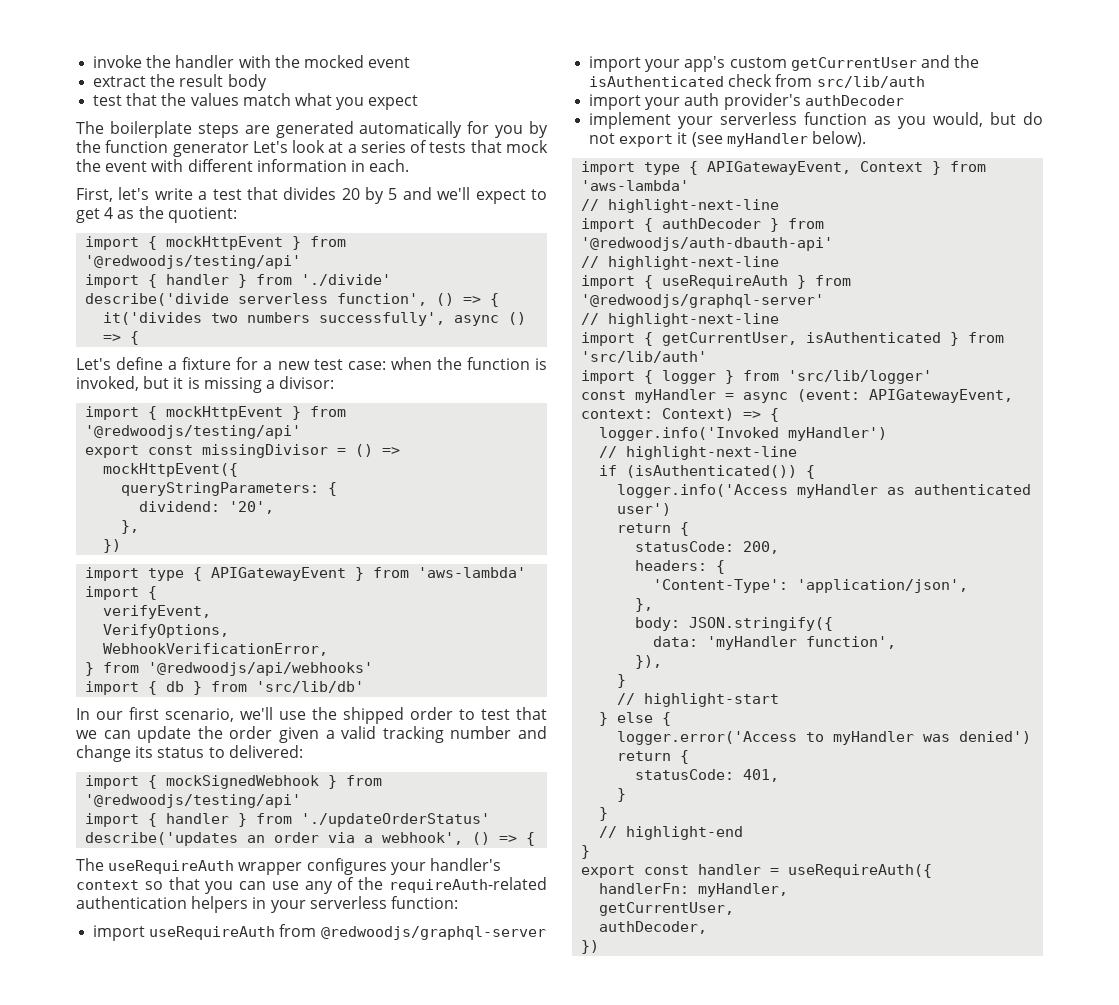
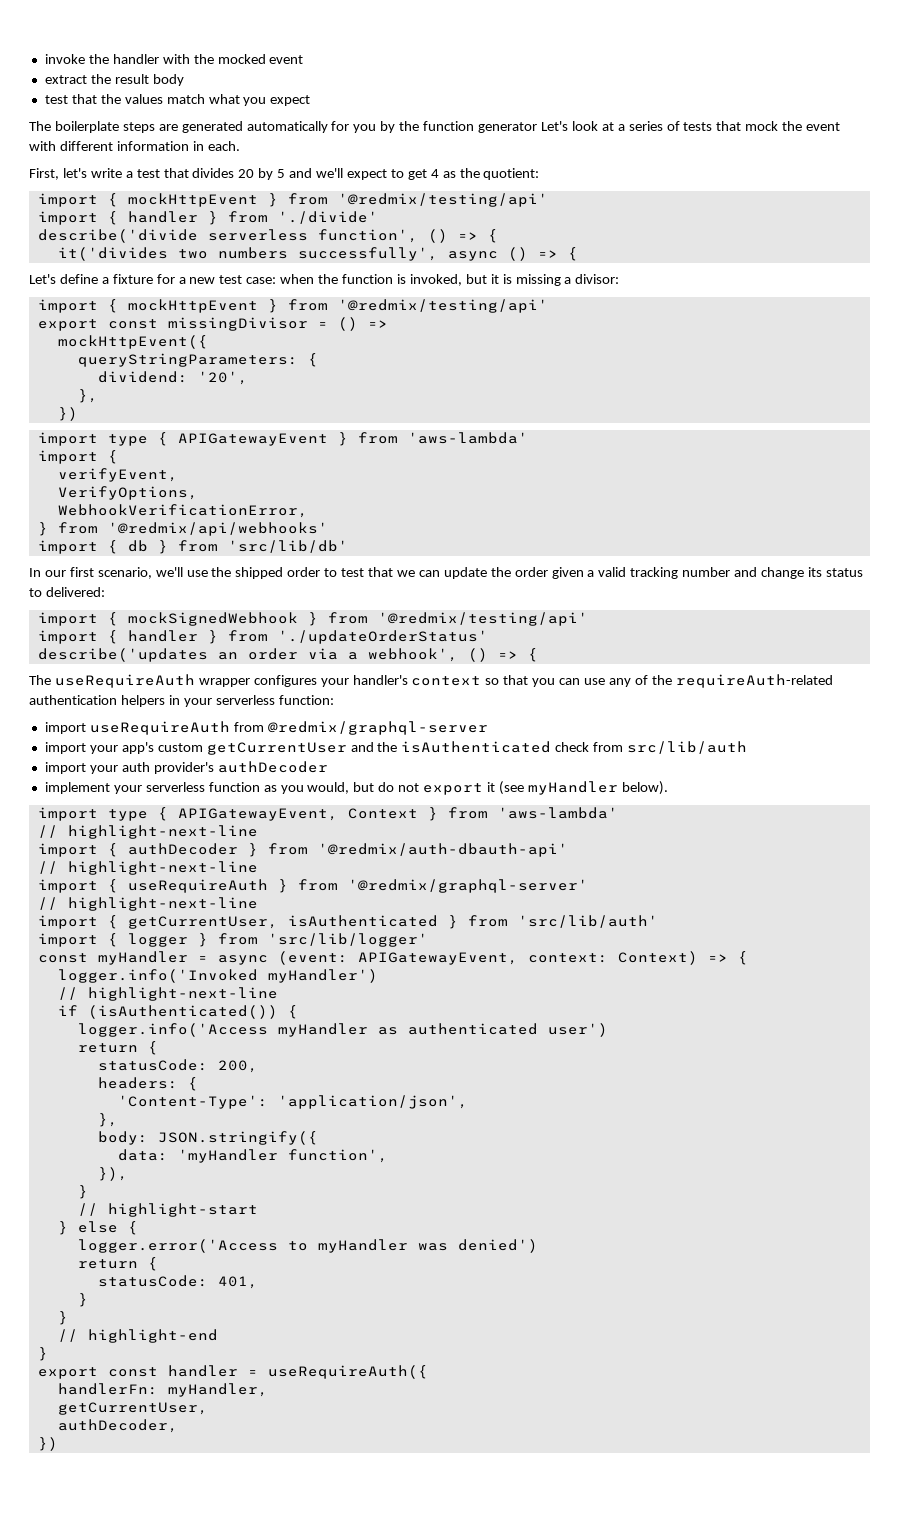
  First, let's write a test that divides 20 by 5 and we'll expect to get 4 as the quotient:
- import { mockHttpEvent } from '@redwoodjs/testing/api'
+ import { mockHttpEvent } from '@redmix/testing/api'
  Let's define a fixture for a new test case: when the function is invoked, but it is missing a divisor:
- import { mockHttpEvent } from '@redwoodjs/testing/api'
+ import { mockHttpEvent } from '@redmix/testing/api'
- } from '@redwoodjs/api/webhooks'
+ } from '@redmix/api/webhooks'
- import { mockSignedWebhook } from '@redwoodjs/testing/api'
+ import { mockSignedWebhook } from '@redmix/testing/api'
- import useRequireAuth from @redwoodjs/graphql-server
+ import useRequireAuth from @redmix/graphql-server
- import { authDecoder } from '@redwoodjs/auth-dbauth-api'
+ import { authDecoder } from '@redmix/auth-dbauth-api'
- import { useRequireAuth } from '@redwoodjs/graphql-server'
+ import { useRequireAuth } from '@redmix/graphql-server'

